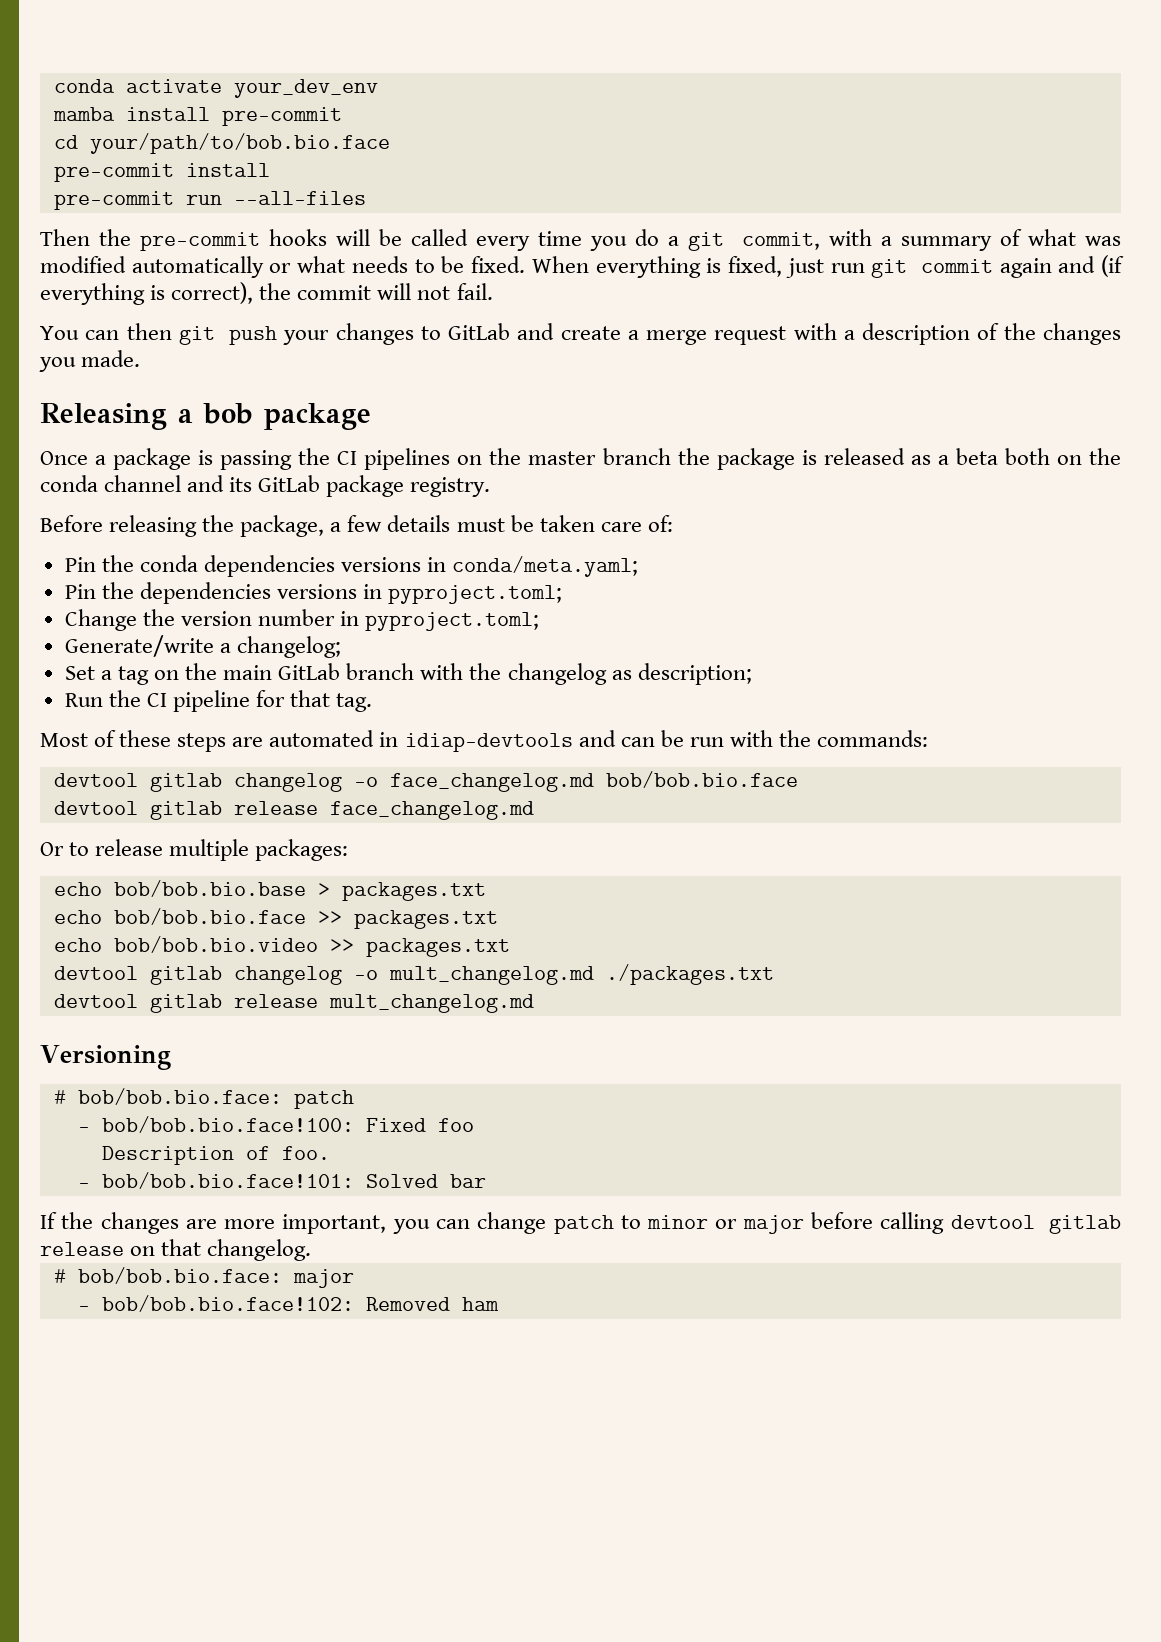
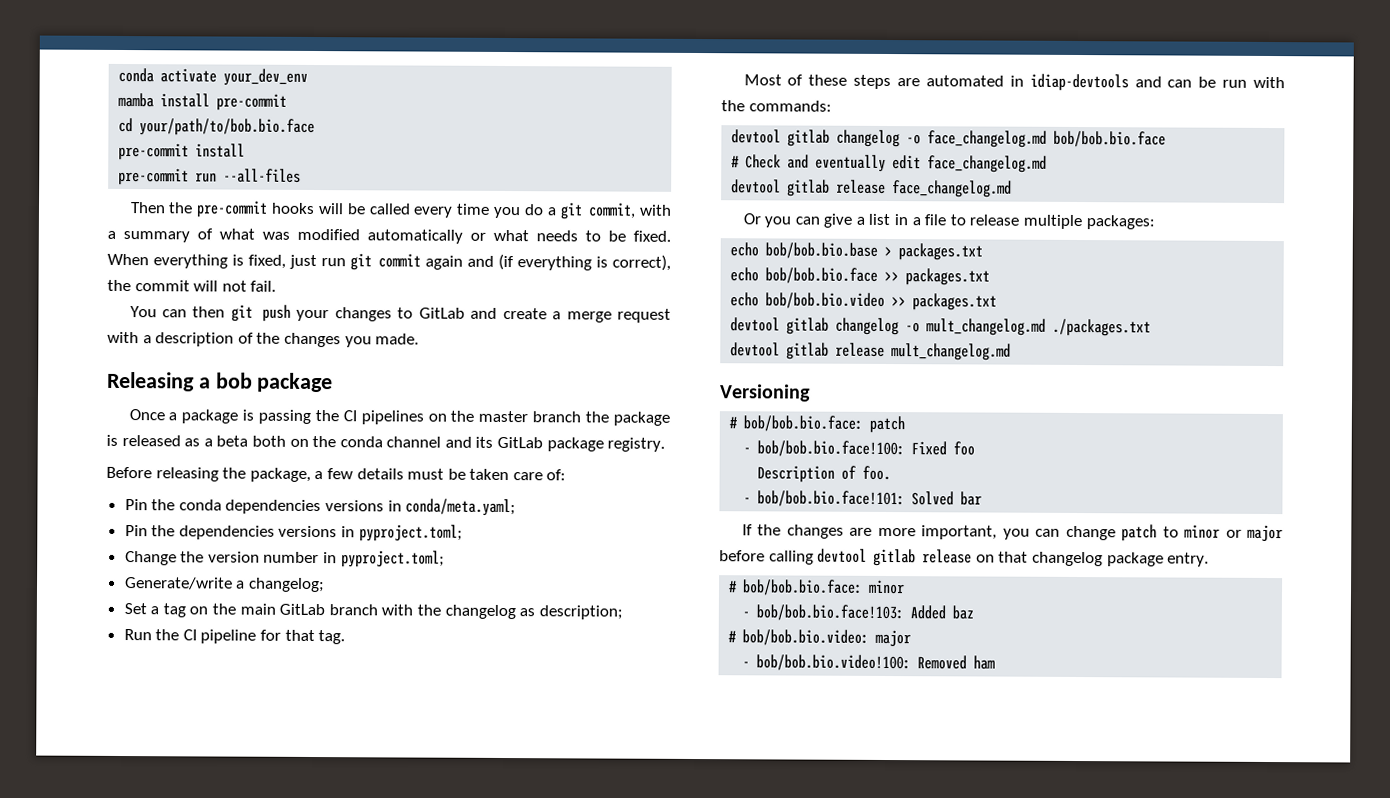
+ # Check and eventually edit face_changelog.md
- Or to release multiple packages:
+ Or you can give a list in a file to release multiple packages:
- If the changes are more important, you can change patch to minor or major before calling devtool gitlab release on that changelog.
- # bob/bob.bio.face: major
+ If the changes are more important, you can change patch to minor or major before calling devtool gitlab release on that changelog package entry.
+ # bob/bob.bio.face: minor
+ - bob/bob.bio.face!103: Added baz
+ # bob/bob.bio.video: major
- - bob/bob.bio.face!102: Removed ham
+ - bob/bob.bio.video!100: Removed ham

